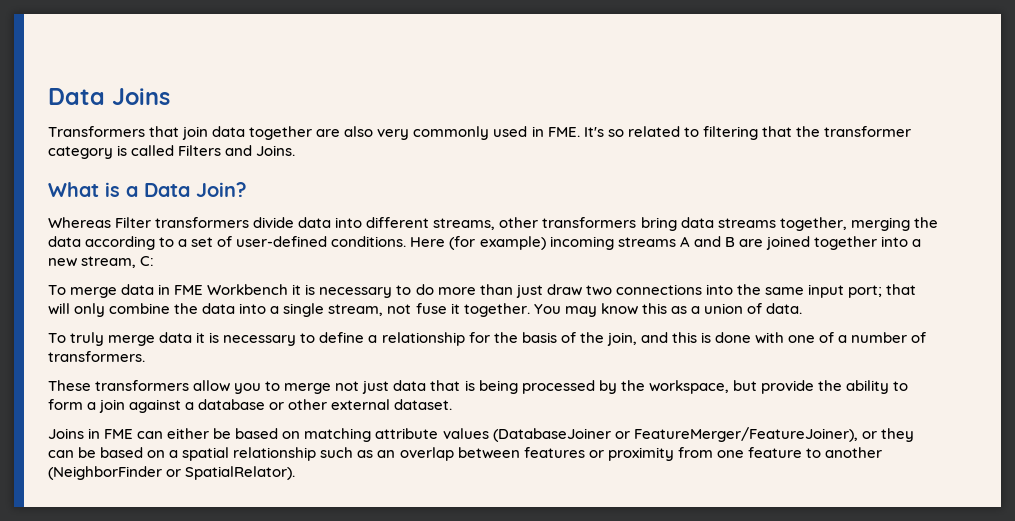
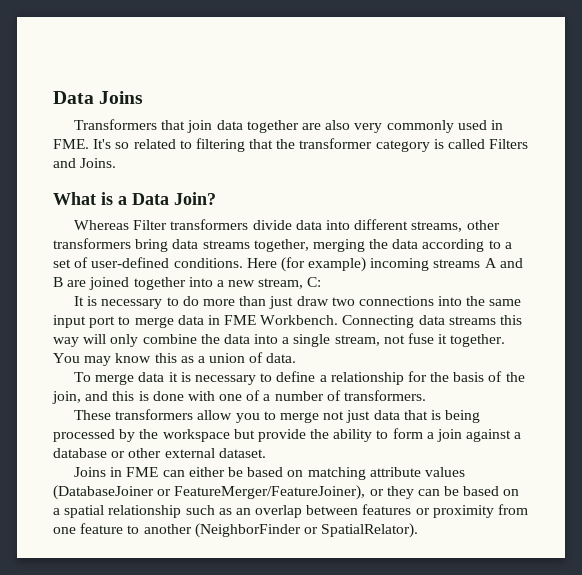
- To merge data in FME Workbench it is necessary to do more than just draw two connections into the same input port; that will only combine the data into a single stream, not fuse it together.
+ It is necessary to do more than just draw two connections into the same input port to merge data in FME Workbench. Connecting data streams this way will only combine the data into a single stream, not fuse it together.
- To truly merge data it is necessary to define a relationship for the basis of the join, and this is done with one of a number of transformers.
+ To merge data it is necessary to define a relationship for the basis of the join, and this is done with one of a number of transformers.
- These transformers allow you to merge not just data that is being processed by the workspace, but provide the ability to form a join against a database or other external dataset.
+ These transformers allow you to merge not just data that is being processed by the workspace but provide the ability to form a join against a database or other external dataset.

